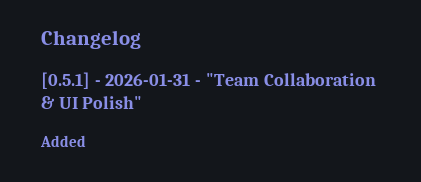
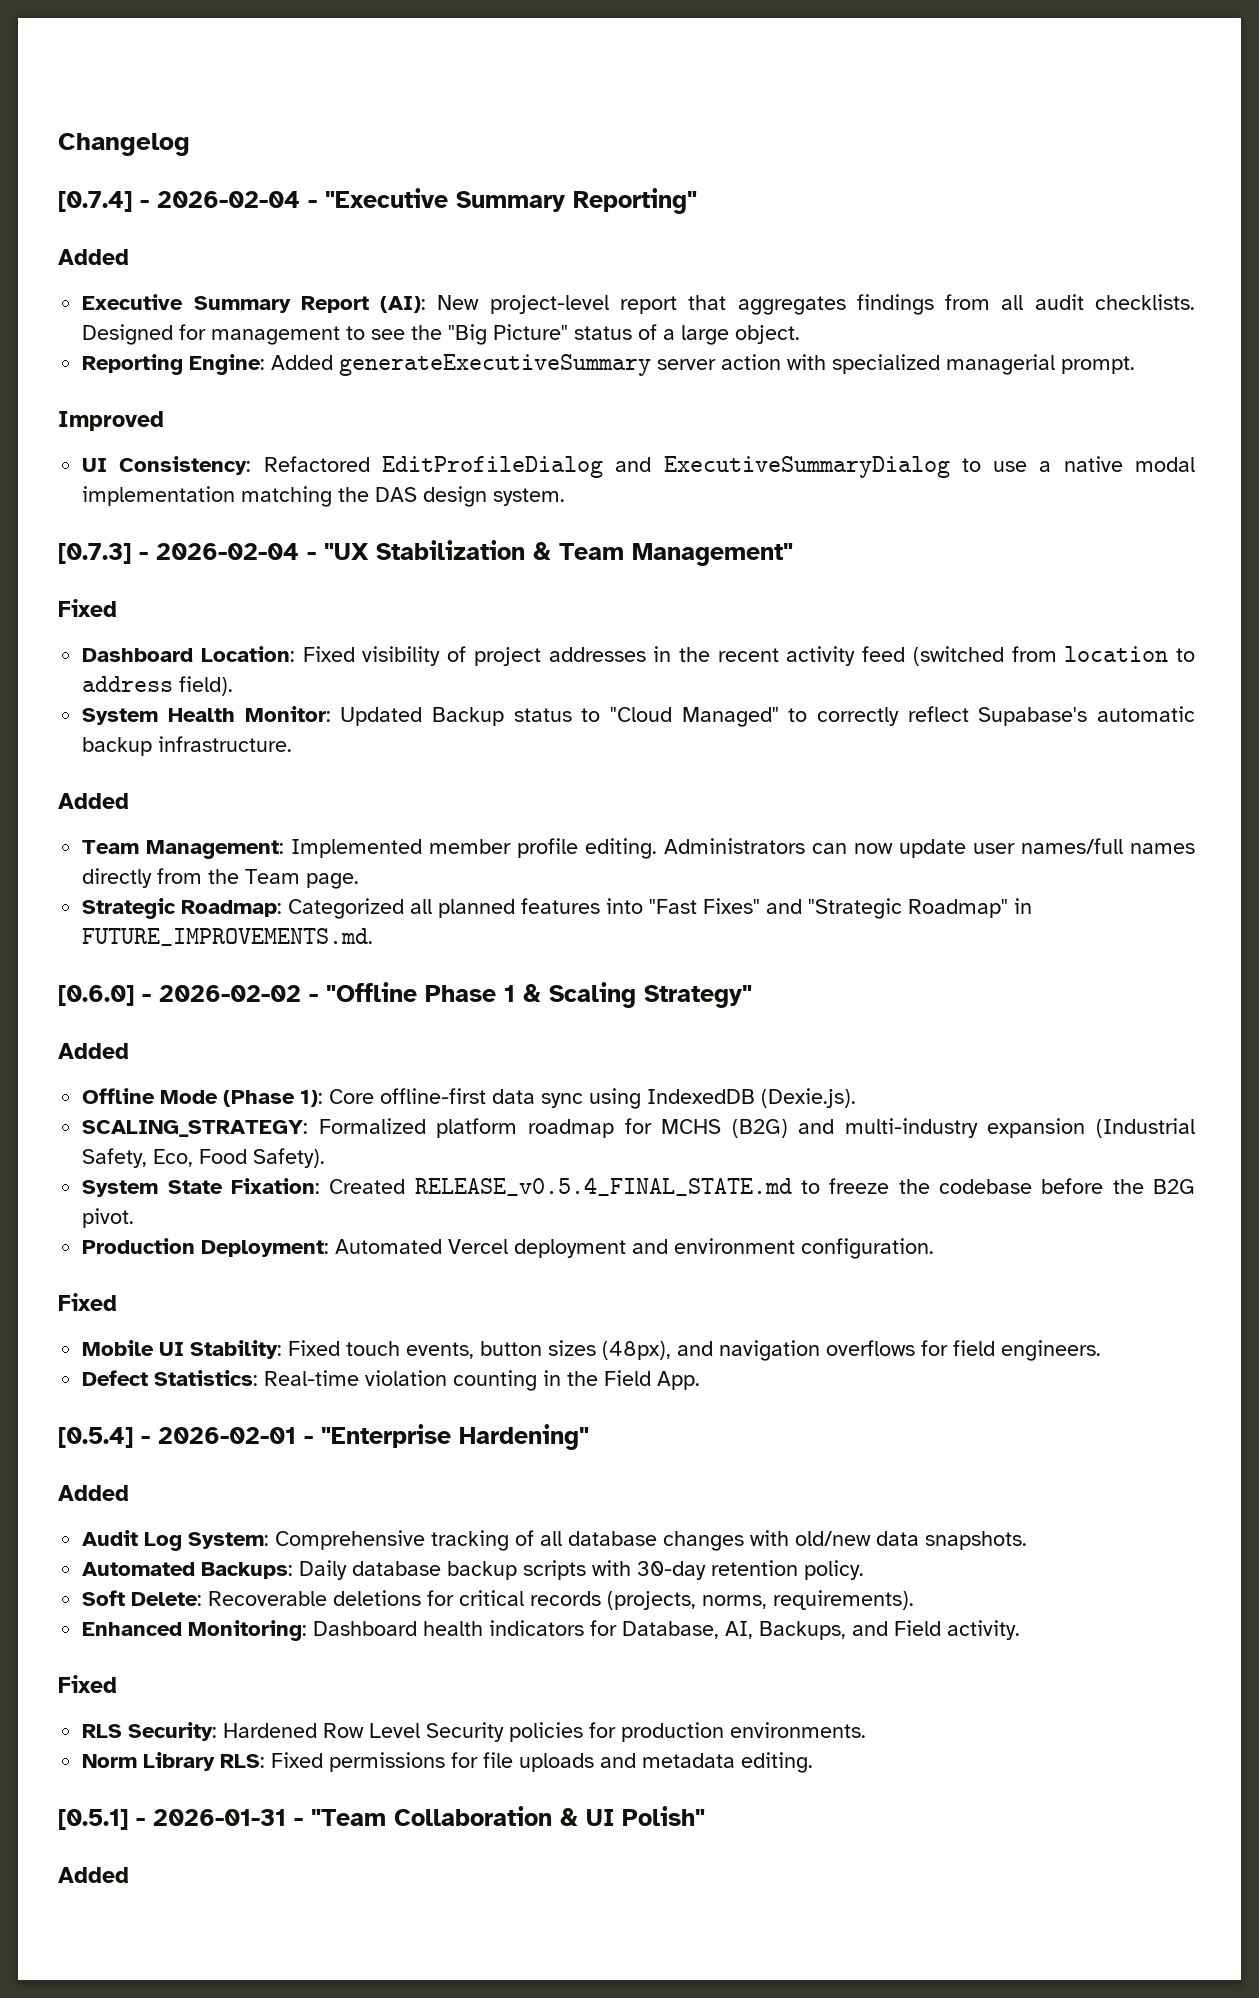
+ [0.7.4] - 2026-02-04 - "Executive Summary Reporting"
+ Added
+ Executive Summary Report (AI): New project-level report that aggregates findings from all audit checklists. Designed for management to see the "Big Picture" status of a large object.
+ Reporting Engine: Added generateExecutiveSummary server action with specialized managerial prompt.
+ Improved
+ UI Consistency: Refactored EditProfileDialog and ExecutiveSummaryDialog to use a native modal implementation matching the DAS design system.
+ [0.7.3] - 2026-02-04 - "UX Stabilization & Team Management"
+ Fixed
+ Dashboard Location: Fixed visibility of project addresses in the recent activity feed (switched from location to address field).
+ System Health Monitor: Updated Backup status to "Cloud Managed" to correctly reflect Supabase's automatic backup infrastructure.
+ Added
+ Team Management: Implemented member profile editing. Administrators can now update user names/full names directly from the Team page.
+ Strategic Roadmap: Categorized all planned features into "Fast Fixes" and "Strategic Roadmap" in FUTURE_IMPROVEMENTS.md.
+ [0.6.0] - 2026-02-02 - "Offline Phase 1 & Scaling Strategy"
+ Added
+ Offline Mode (Phase 1): Core offline-first data sync using IndexedDB (Dexie.js).
+ SCALING_STRATEGY: Formalized platform roadmap for MCHS (B2G) and multi-industry expansion (Industrial Safety, Eco, Food Safety).
+ System State Fixation: Created RELEASE_v0.5.4_FINAL_STATE.md to freeze the codebase before the B2G pivot.
+ Production Deployment: Automated Vercel deployment and environment configuration.
+ Fixed
+ Mobile UI Stability: Fixed touch events, button sizes (48px), and navigation overflows for field engineers.
+ Defect Statistics: Real-time violation counting in the Field App.
+ [0.5.4] - 2026-02-01 - "Enterprise Hardening"
+ Added
+ Audit Log System: Comprehensive tracking of all database changes with old/new data snapshots.
+ Automated Backups: Daily database backup scripts with 30-day retention policy.
+ Soft Delete: Recoverable deletions for critical records (projects, norms, requirements).
+ Enhanced Monitoring: Dashboard health indicators for Database, AI, Backups, and Field activity.
+ Fixed
+ RLS Security: Hardened Row Level Security policies for production environments.
+ Norm Library RLS: Fixed permissions for file uploads and metadata editing.

